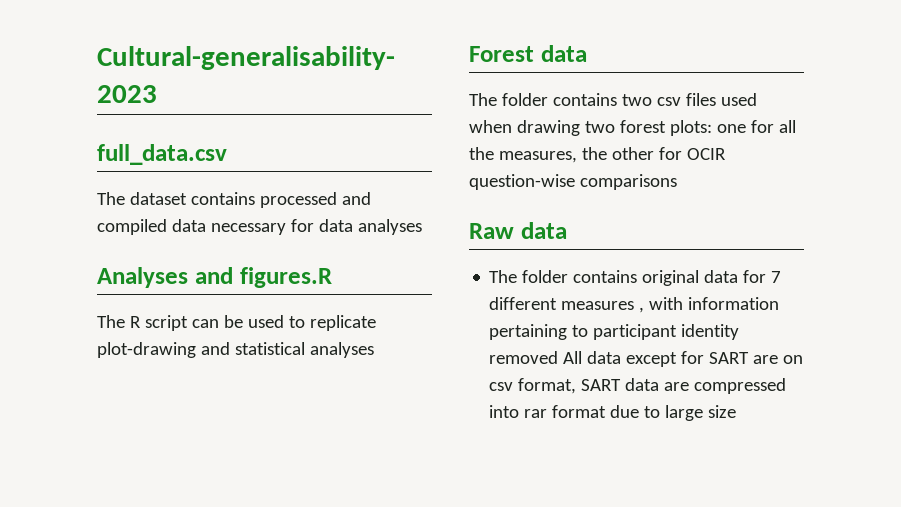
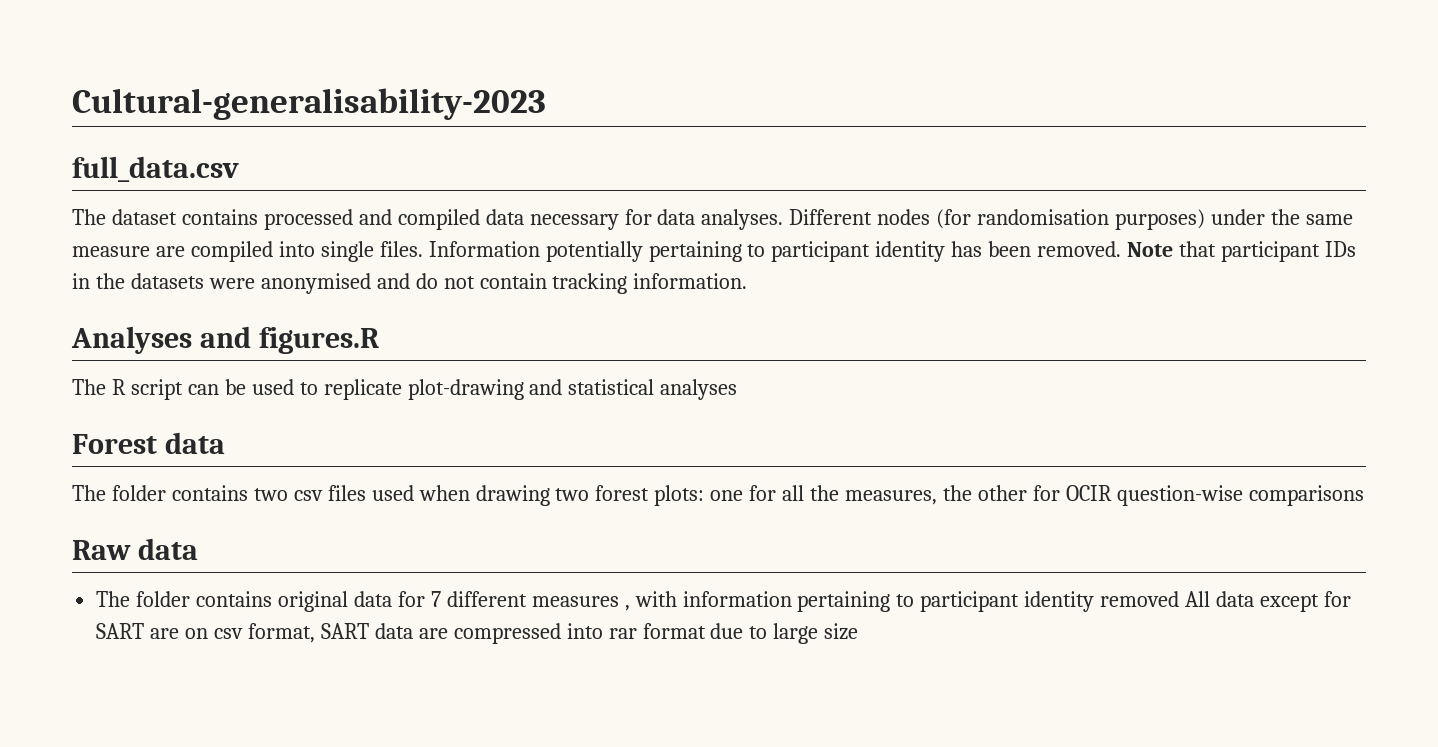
- The dataset contains processed and compiled data necessary for data analyses
+ The dataset contains processed and compiled data necessary for data analyses. Different nodes (for randomisation purposes) under the same measure are compiled into single files. Information potentially pertaining to participant identity has been removed. Note that participant IDs in the datasets were anonymised and do not contain tracking information.

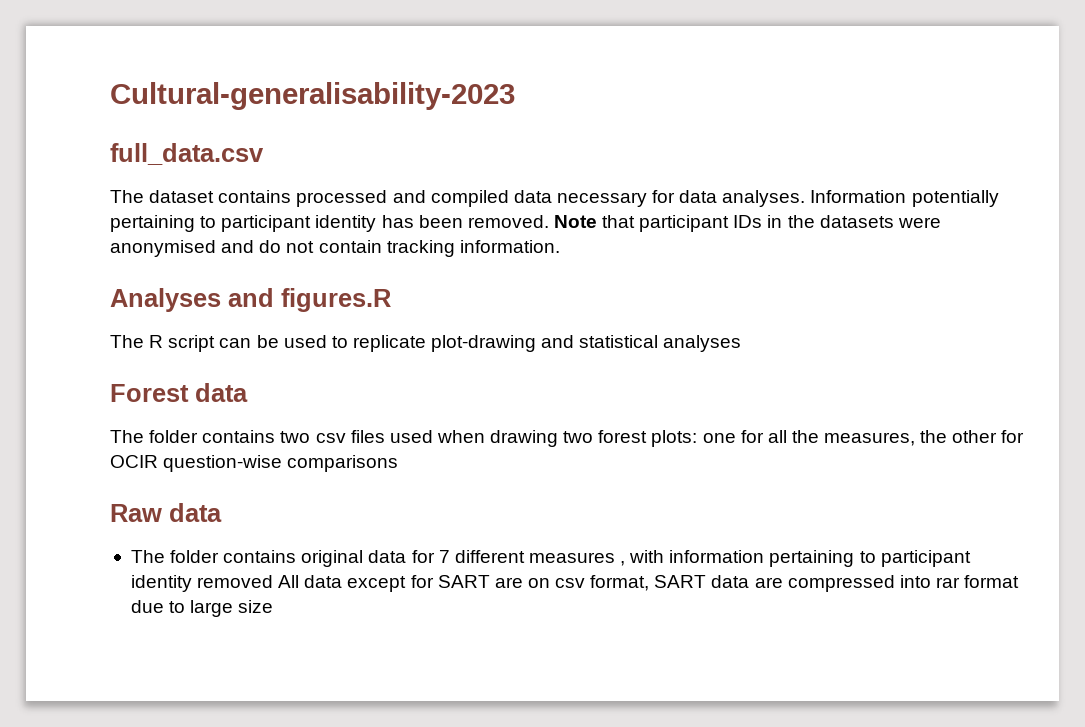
- Different nodes (for randomisation purposes) under the same measure are compiled into single files.

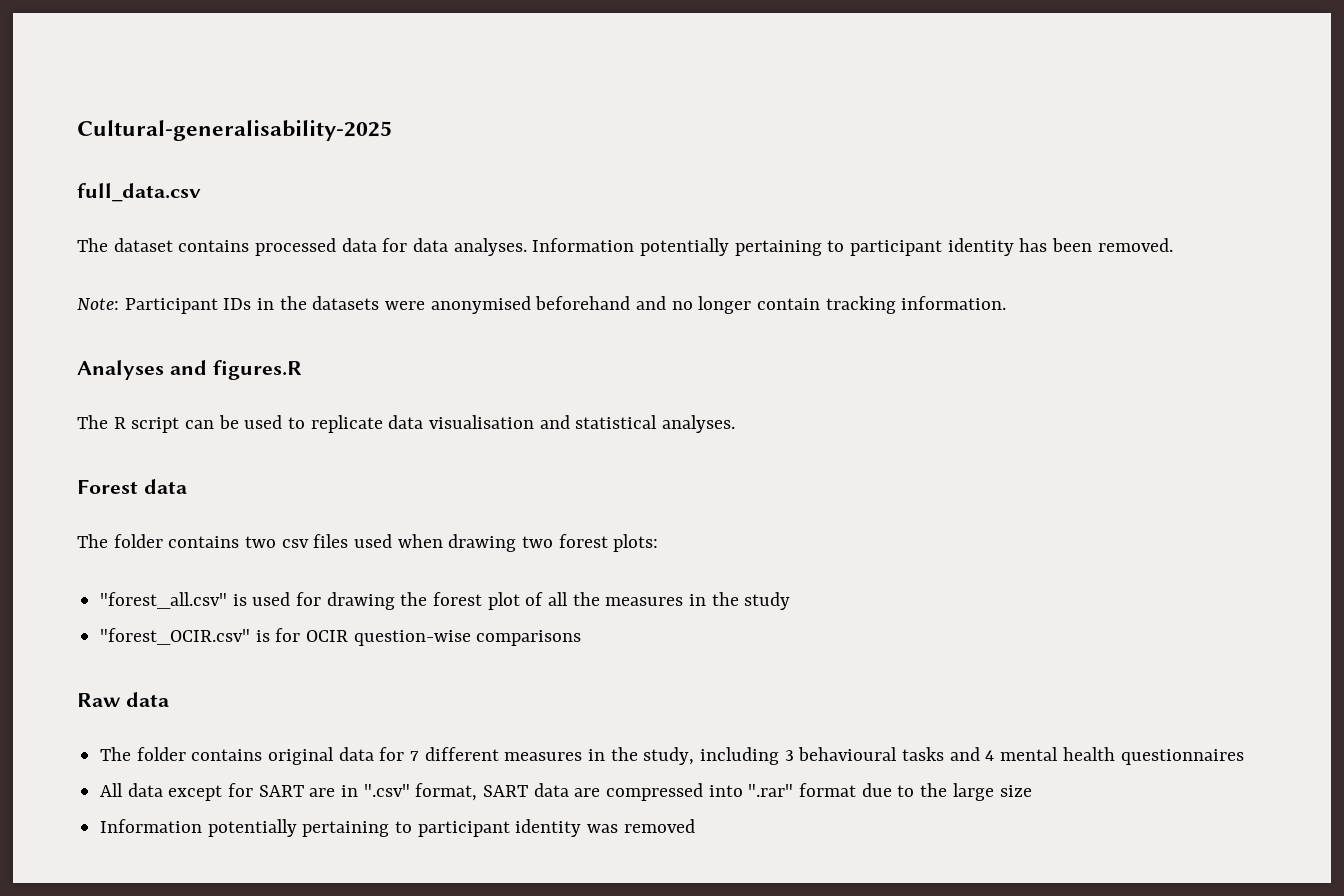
- Cultural-generalisability-2023
+ Cultural-generalisability-2025
- The dataset contains processed and compiled data necessary for data analyses.
+ The dataset contains processed data for data analyses.
- Information potentially pertaining to participant identity has been removed. Note that participant IDs in the datasets were anonymised and do not contain tracking information.
+ Information potentially pertaining to participant identity has been removed.
+ Note: Participant IDs in the datasets were anonymised beforehand and no longer contain tracking information.
- The R script can be used to replicate plot-drawing and statistical analyses
+ The R script can be used to replicate data visualisation and statistical analyses.
- The folder contains two csv files used when drawing two forest plots: one for all the measures, the other for OCIR question-wise comparisons
+ The folder contains two csv files used when drawing two forest plots:
+ "forest_all.csv" is used for drawing the forest plot of all the measures in the study
+ "forest_OCIR.csv" is for OCIR question-wise comparisons
- The folder contains original data for 7 different measures , with information pertaining to participant identity removed All data except for SART are on csv format, SART data are compressed into rar format due to large size
+ The folder contains original data for 7 different measures in the study, including 3 behavioural tasks and 4 mental health questionnaires
+ All data except for SART are in ".csv" format, SART data are compressed into ".rar" format due to the large size
+ Information potentially pertaining to participant identity was removed

